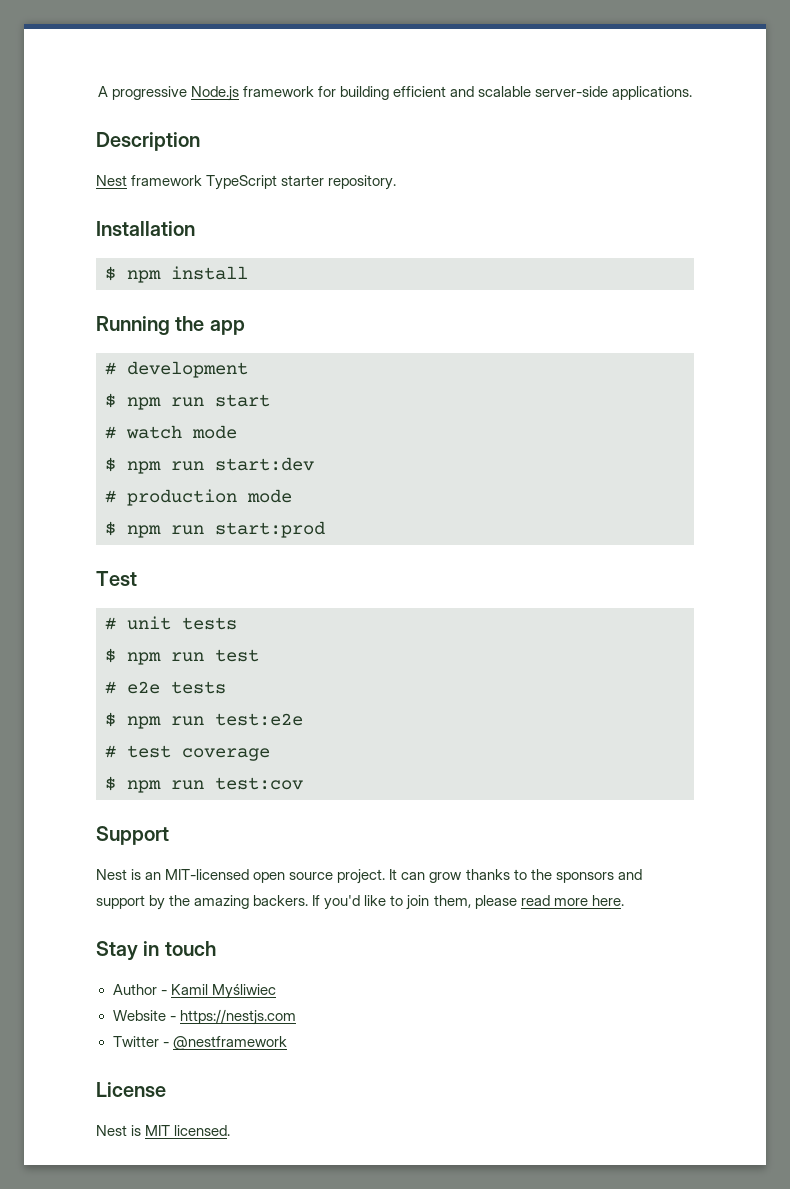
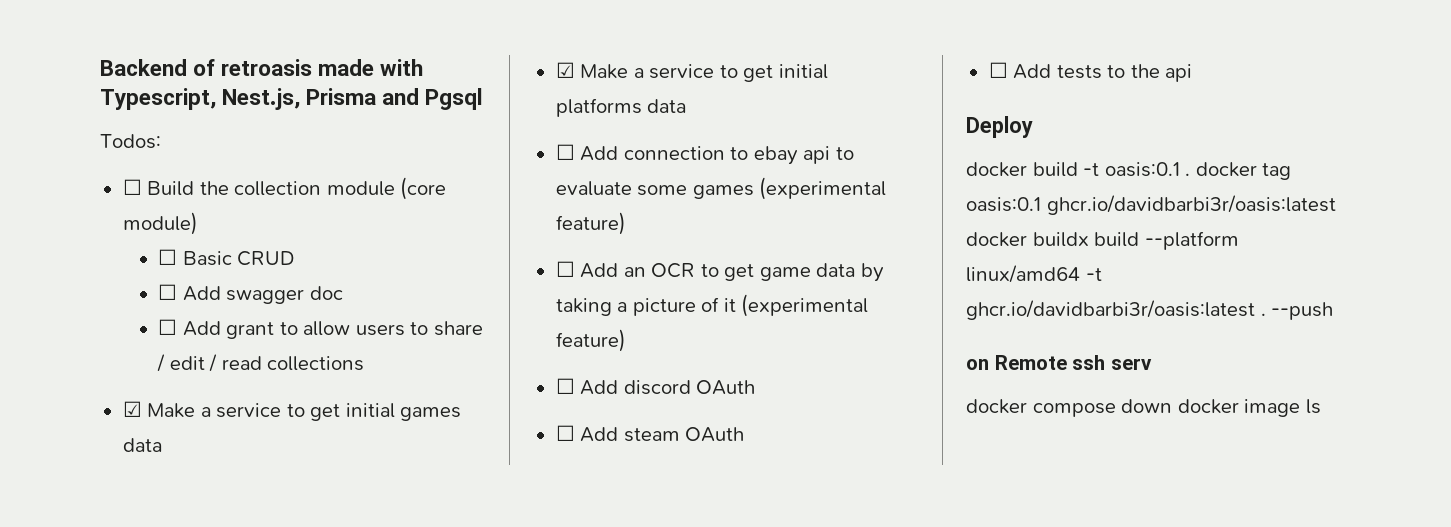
- A progressive Node.js framework for building efficient and scalable server-side applications.
- Description
- Nest framework TypeScript starter repository.
- Installation
- $ npm install
- Running the app
- # development
- $ npm run start
- # watch mode
- $ npm run start:dev
- # production mode
- $ npm run start:prod
- Test
- # unit tests
- $ npm run test
- # e2e tests
- $ npm run test:e2e
- # test coverage
- $ npm run test:cov
- Support
- Nest is an MIT-licensed open source project. It can grow thanks to the sponsors and support by the amazing backers. If you'd like to join them, please read more here.
- Stay in touch
- Author - Kamil Myśliwiec
- Website - https://nestjs.com
- Twitter - @nestframework
- License
- Nest is MIT licensed.
+ Backend of retroasis made with Typescript, Nest.js, Prisma and Pgsql
+ Todos:
+ ☐ Build the collection module (core module)
+ ☐ Basic CRUD
+ ☐ Add swagger doc
+ ☐ Add grant to allow users to share / edit / read collections
+ ☑ Make a service to get initial games data
+ ☑ Make a service to get initial platforms data
+ ☐ Add connection to ebay api to evaluate some games (experimental feature)
+ ☐ Add an OCR to get game data by taking a picture of it (experimental feature)
+ ☐ Add discord OAuth
+ ☐ Add steam OAuth
+ ☐ Add tests to the api
+ Deploy
+ docker build -t oasis:0.1 . docker tag oasis:0.1 ghcr.io/davidbarbi3r/oasis:latest docker buildx build --platform linux/amd64 -t ghcr.io/davidbarbi3r/oasis:latest . --push
+ on Remote ssh serv
+ docker compose down docker image ls

